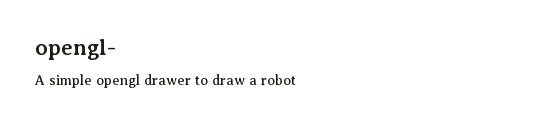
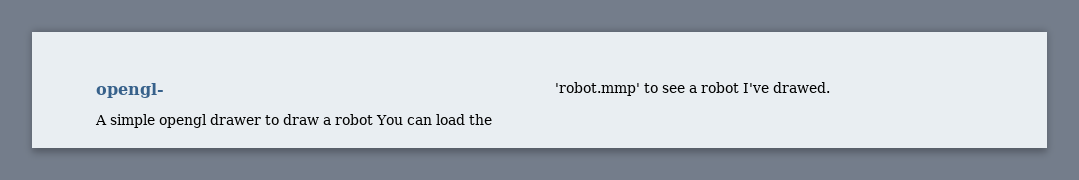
- A simple opengl drawer to draw a robot
+ A simple opengl drawer to draw a robot You can load the 'robot.mmp' to see a robot I've drawed.

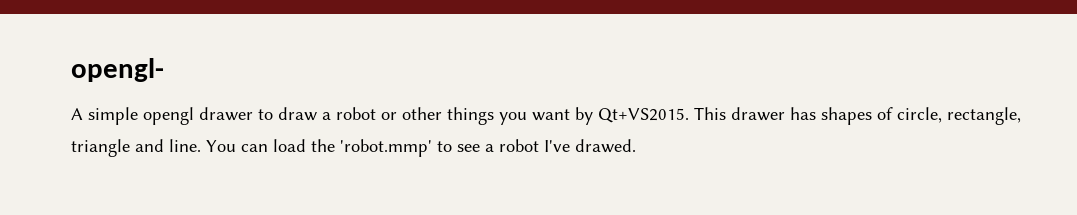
- A simple opengl drawer to draw a robot You can load the 'robot.mmp' to see a robot I've drawed.
+ A simple opengl drawer to draw a robot or other things you want by Qt+VS2015. This drawer has shapes of circle, rectangle, triangle and line. You can load the 'robot.mmp' to see a robot I've drawed.

